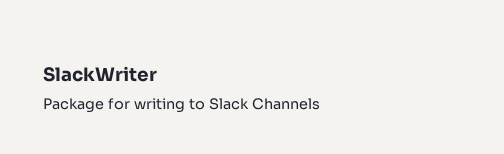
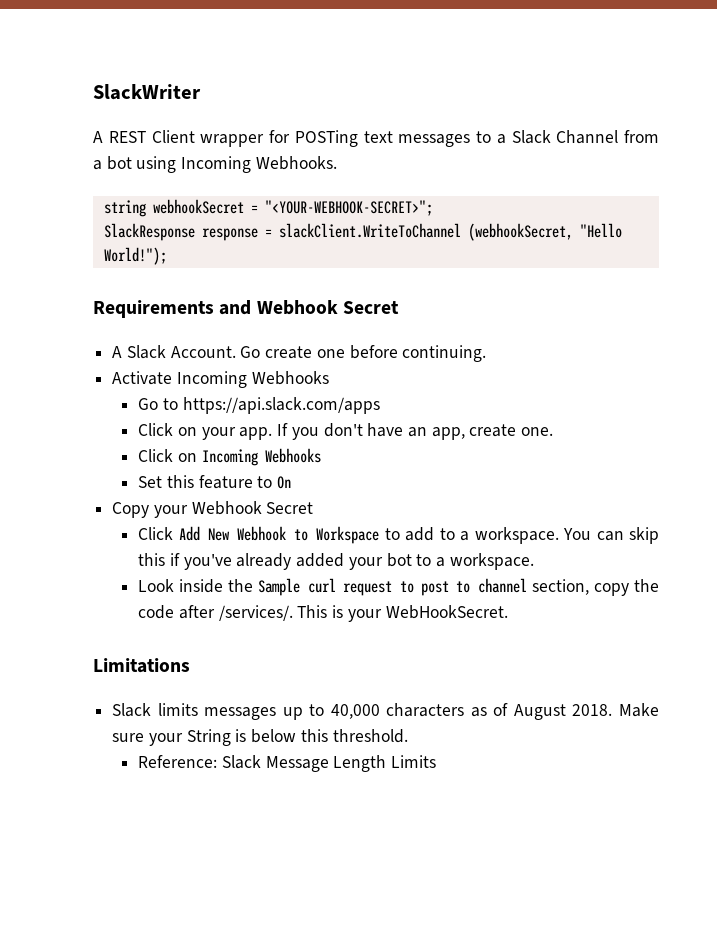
- Package for writing to Slack Channels
+ A REST Client wrapper for POSTing text messages to a Slack Channel from a bot using Incoming Webhooks.
+ string webhookSecret = "<YOUR-WEBHOOK-SECRET>";
+ SlackResponse response = slackClient.WriteToChannel (webhookSecret, "Hello World!");
+ Requirements and Webhook Secret
+ A Slack Account. Go create one before continuing.
+ Activate Incoming Webhooks
+ Go to https://api.slack.com/apps
+ Click on your app. If you don't have an app, create one.
+ Click on Incoming Webhooks
+ Set this feature to On
+ Copy your Webhook Secret
+ Click Add New Webhook to Workspace to add to a workspace. You can skip this if you've already added your bot to a workspace.
+ Look inside the Sample curl request to post to channel section, copy the code after /services/. This is your WebHookSecret.
+ Limitations
+ Slack limits messages up to 40,000 characters as of August 2018. Make sure your String is below this threshold.
+ Reference: Slack Message Length Limits

